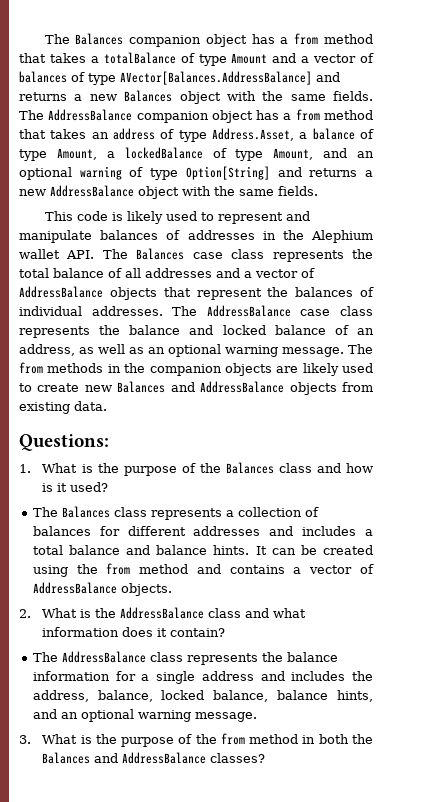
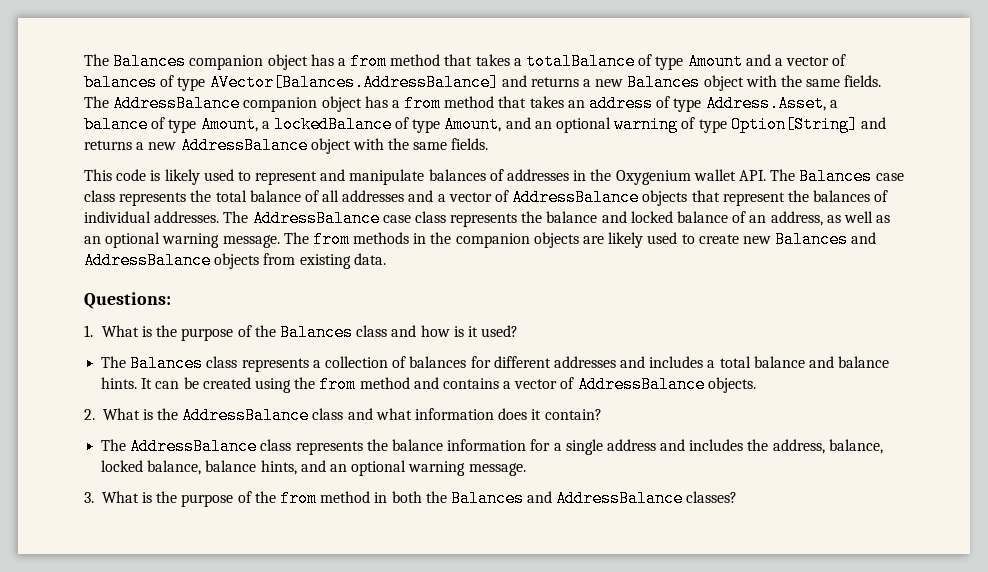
- This code is likely used to represent and manipulate balances of addresses in the Alephium wallet API. The Balances case class represents the total balance of all addresses and a vector of AddressBalance objects that represent the balances of individual addresses.
+ This code is likely used to represent and manipulate balances of addresses in the Oxygenium wallet API. The Balances case class represents the total balance of all addresses and a vector of AddressBalance objects that represent the balances of individual addresses.

